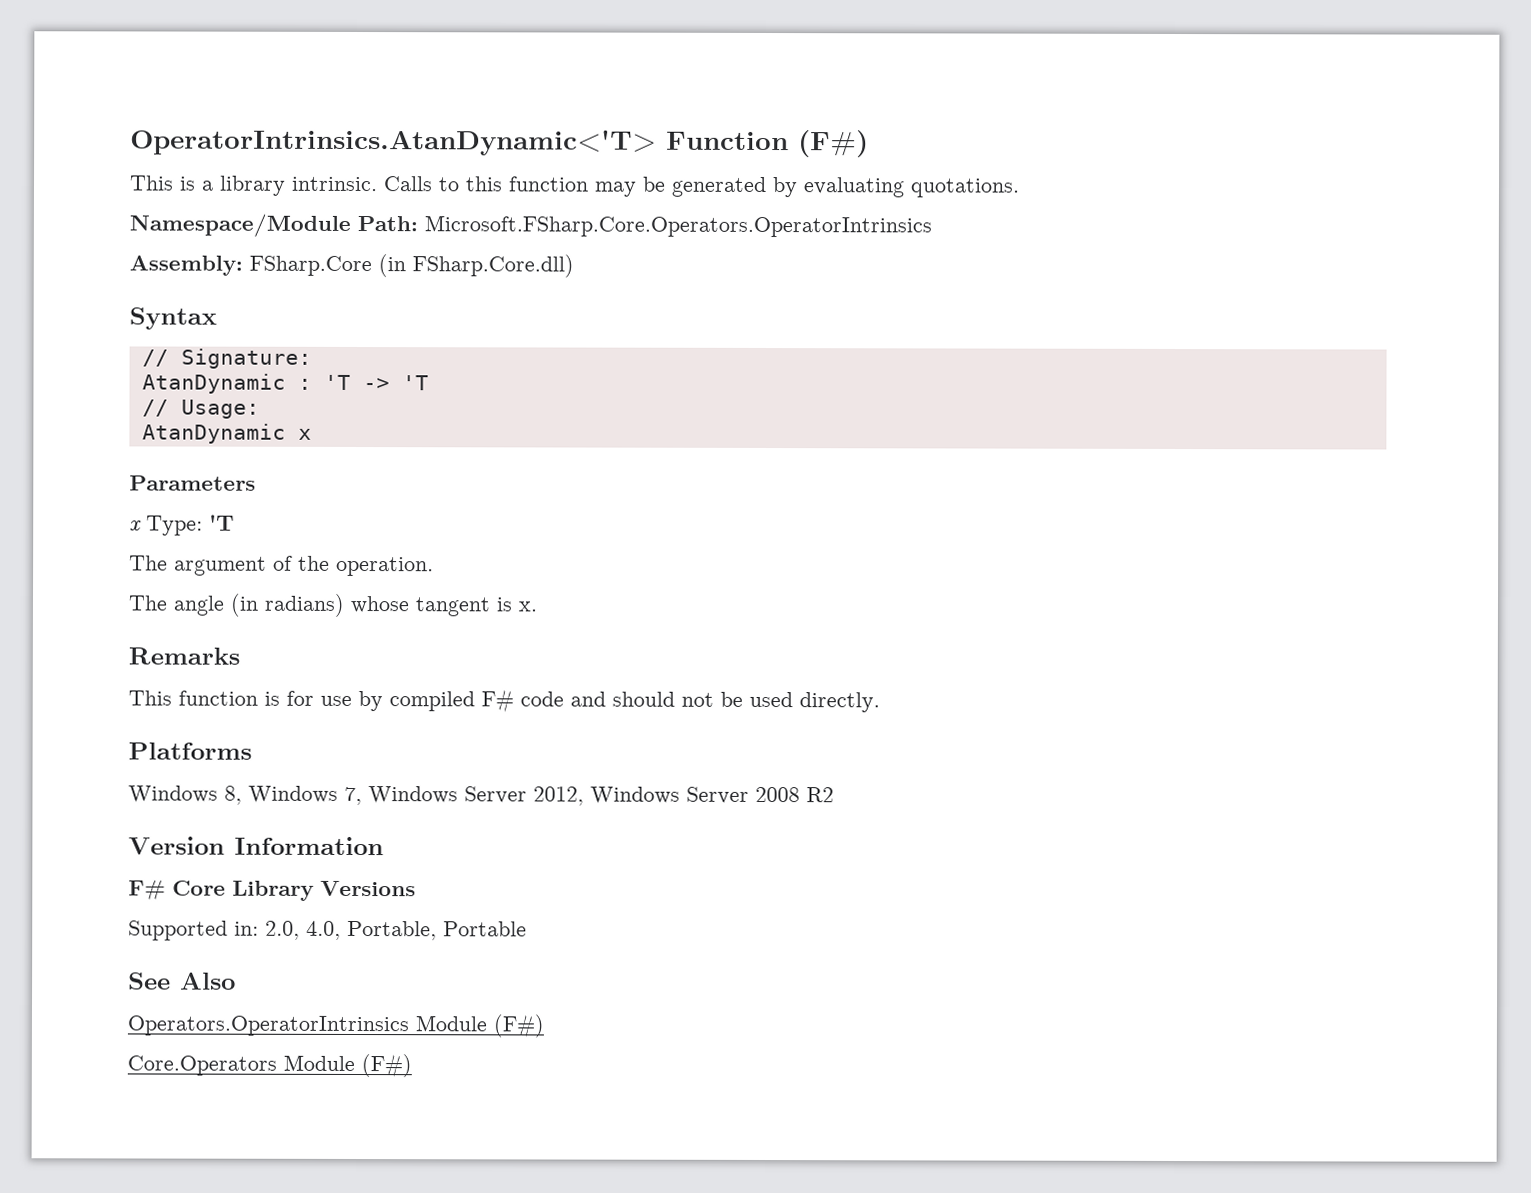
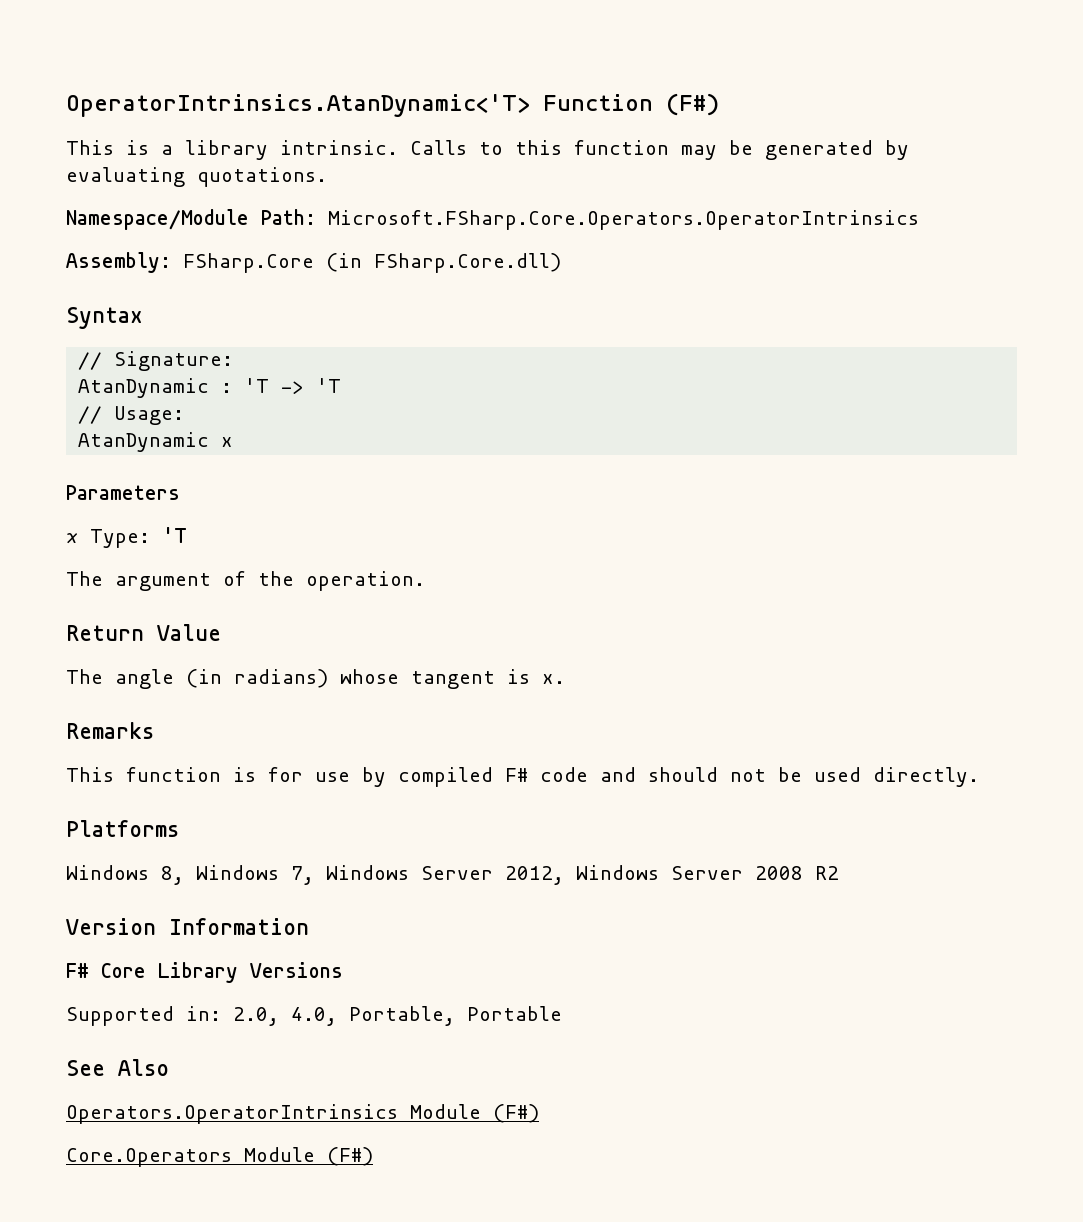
+ Return Value

